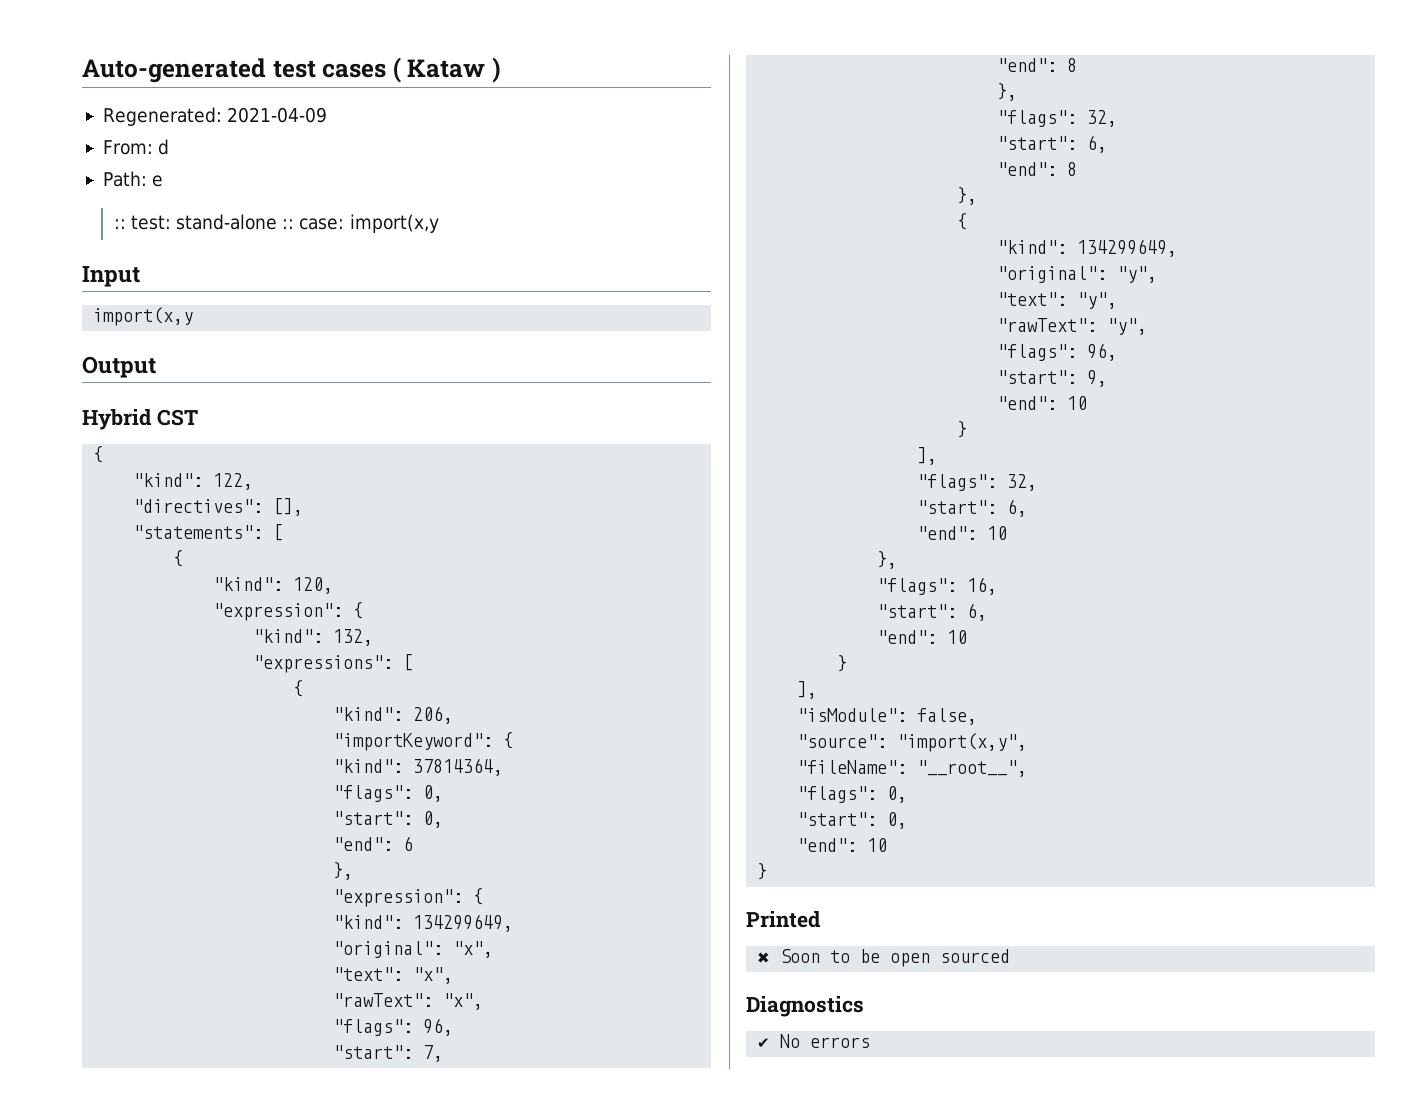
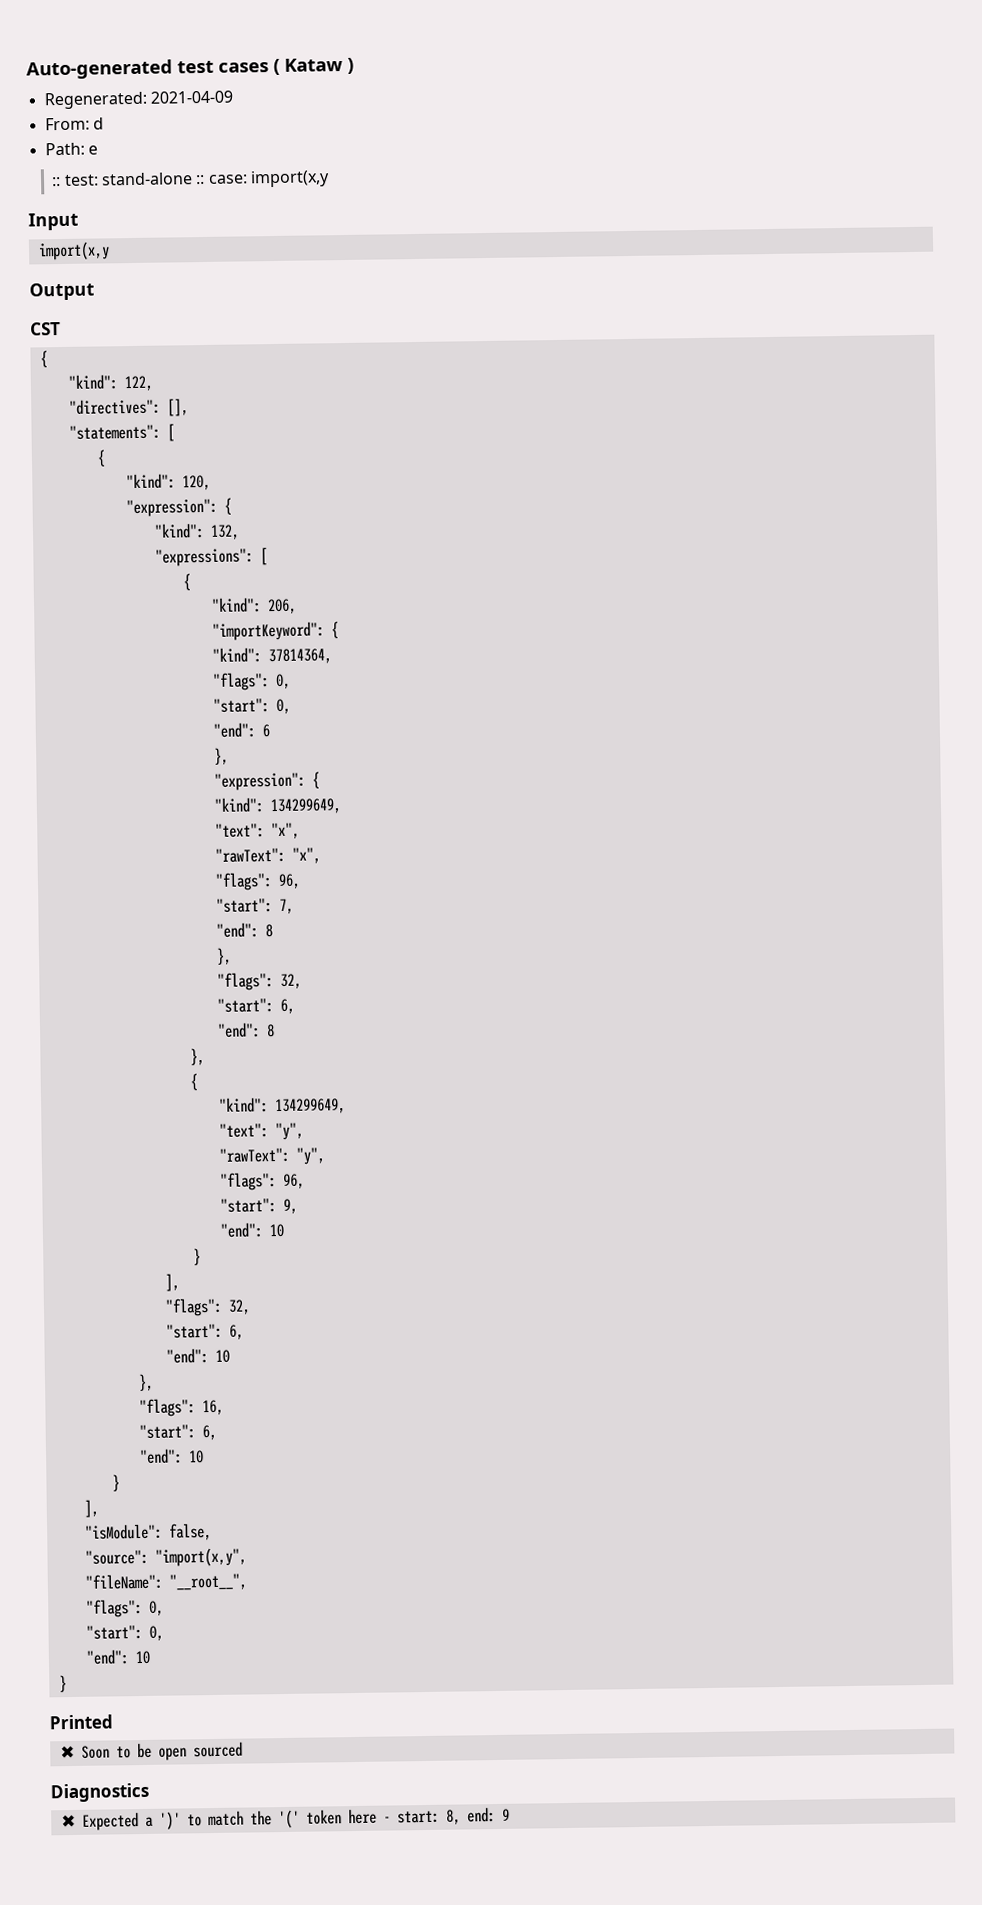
- Hybrid CST
+ CST
- "original": "x",
- "original": "y",
- ✔ No errors
+ ✖ Expected a ')' to match the '(' token here - start: 8, end: 9

